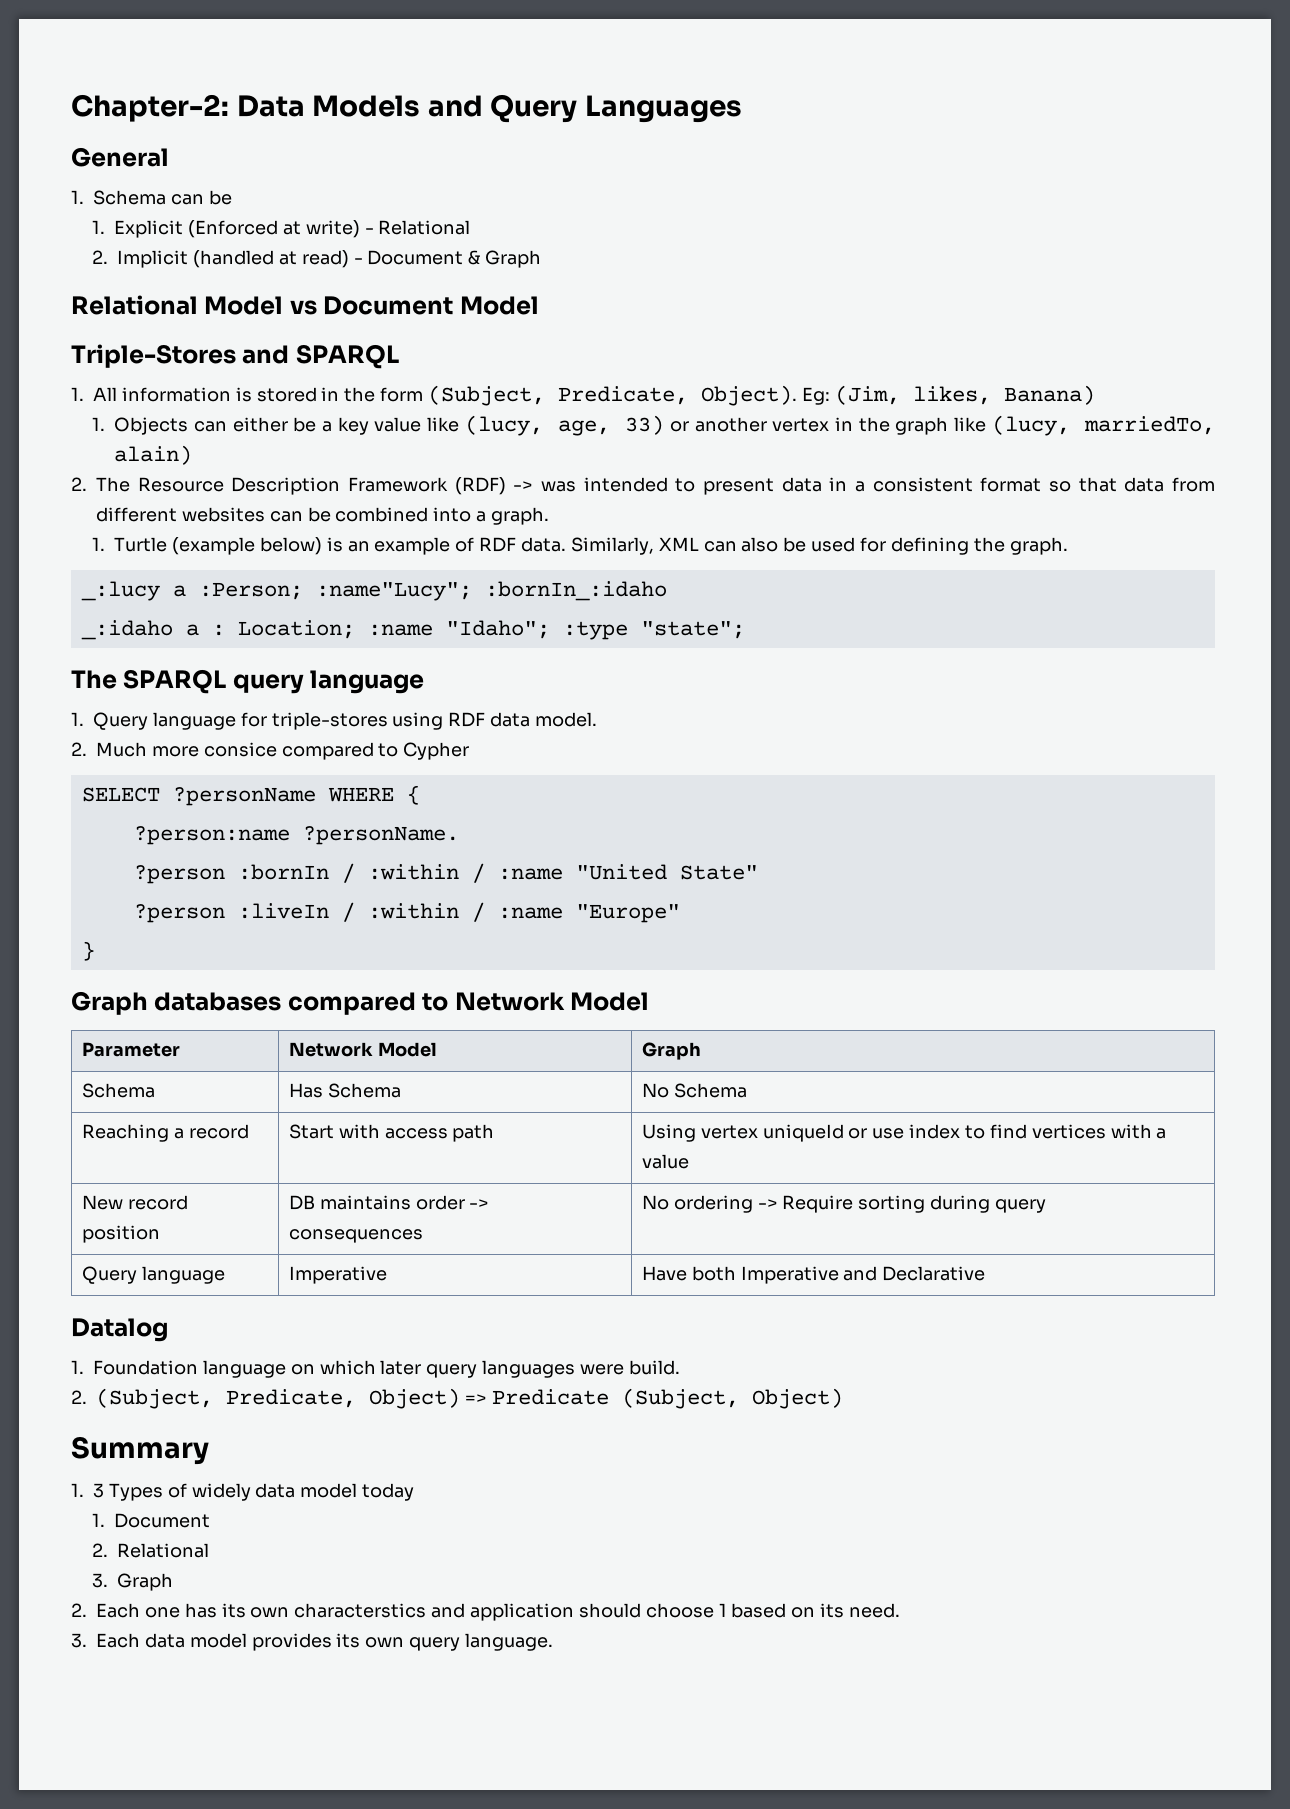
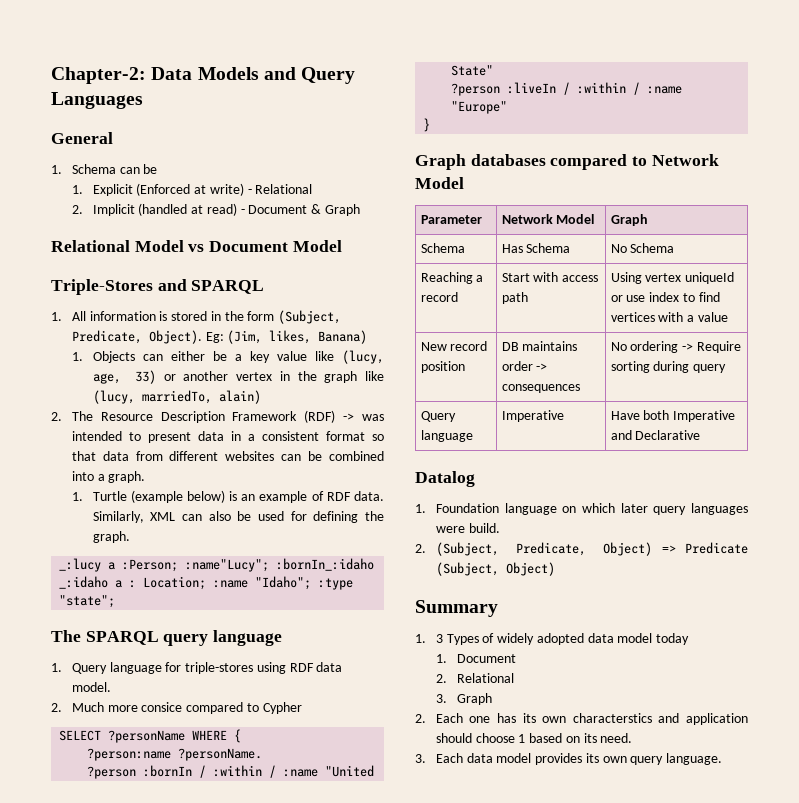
- 1. 3 Types of widely data model today
+ 1. 3 Types of widely adopted data model today

